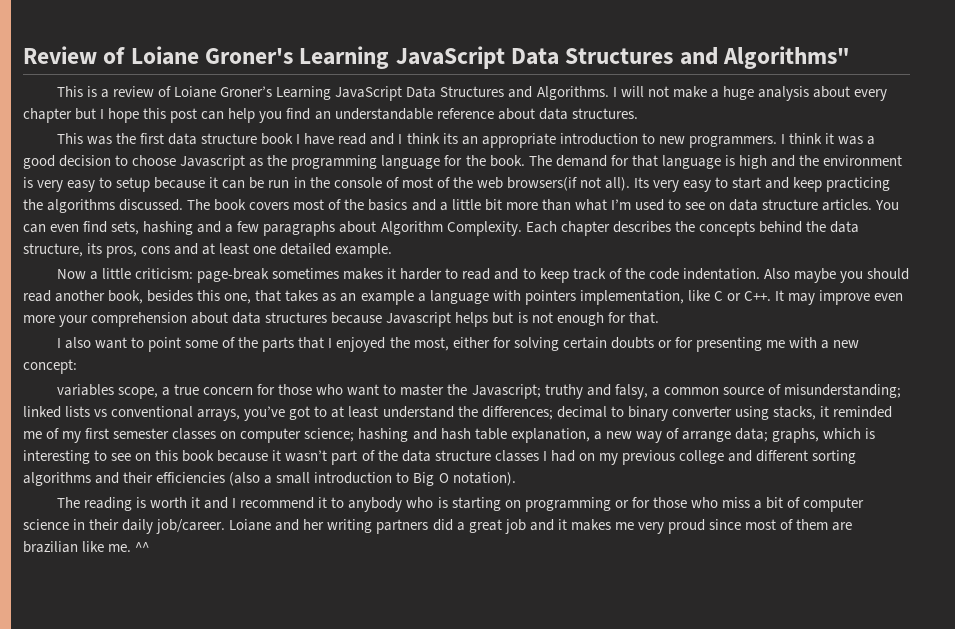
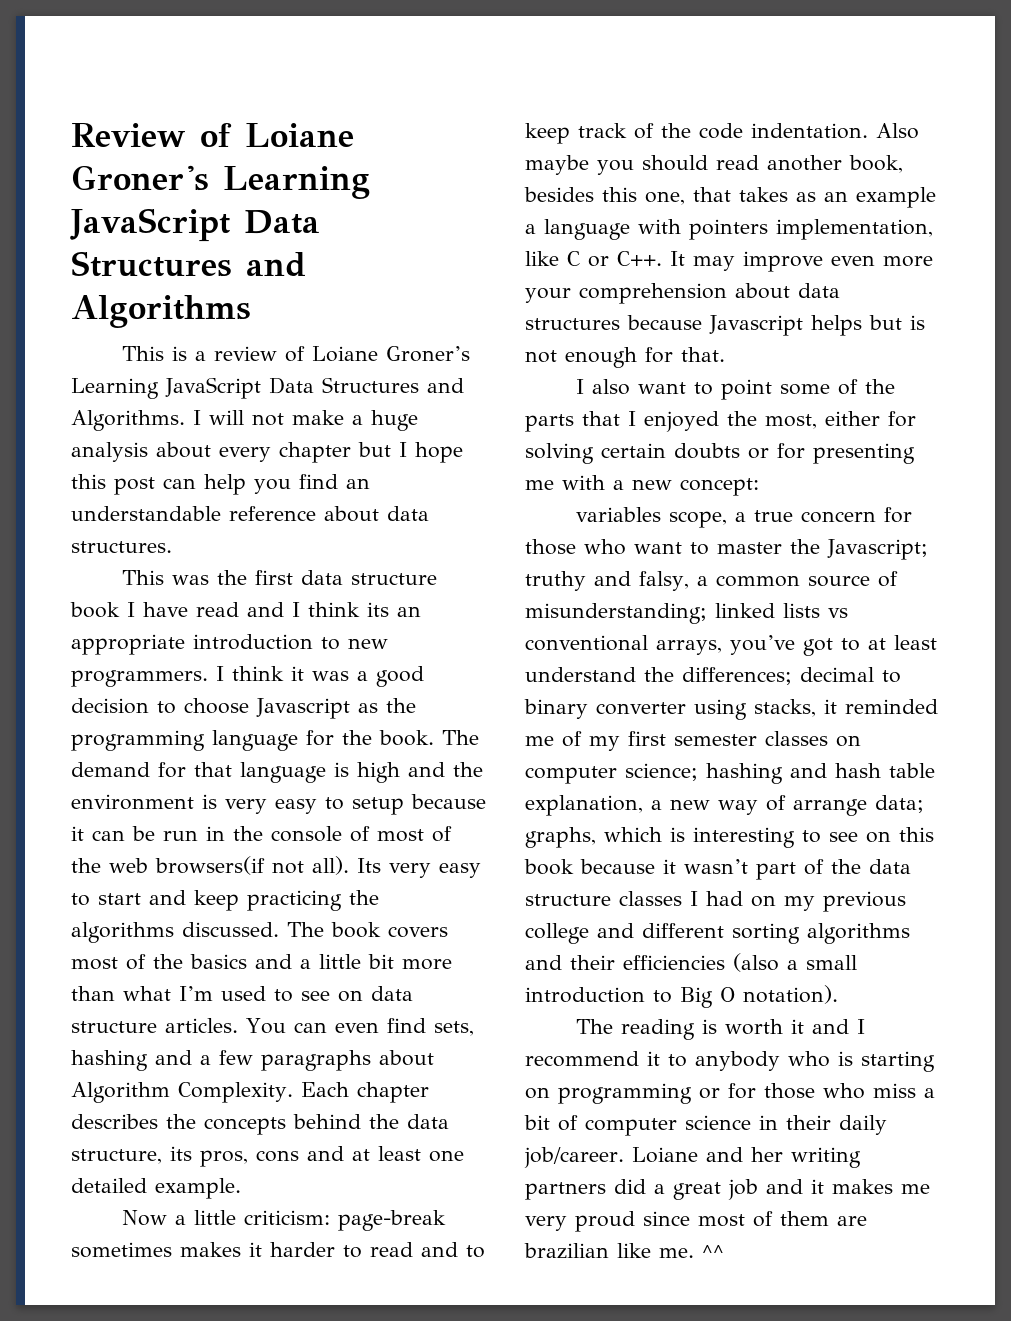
- Review of Loiane Groner's Learning JavaScript Data Structures and Algorithms"
+ Review of Loiane Groner's Learning JavaScript Data Structures and Algorithms

